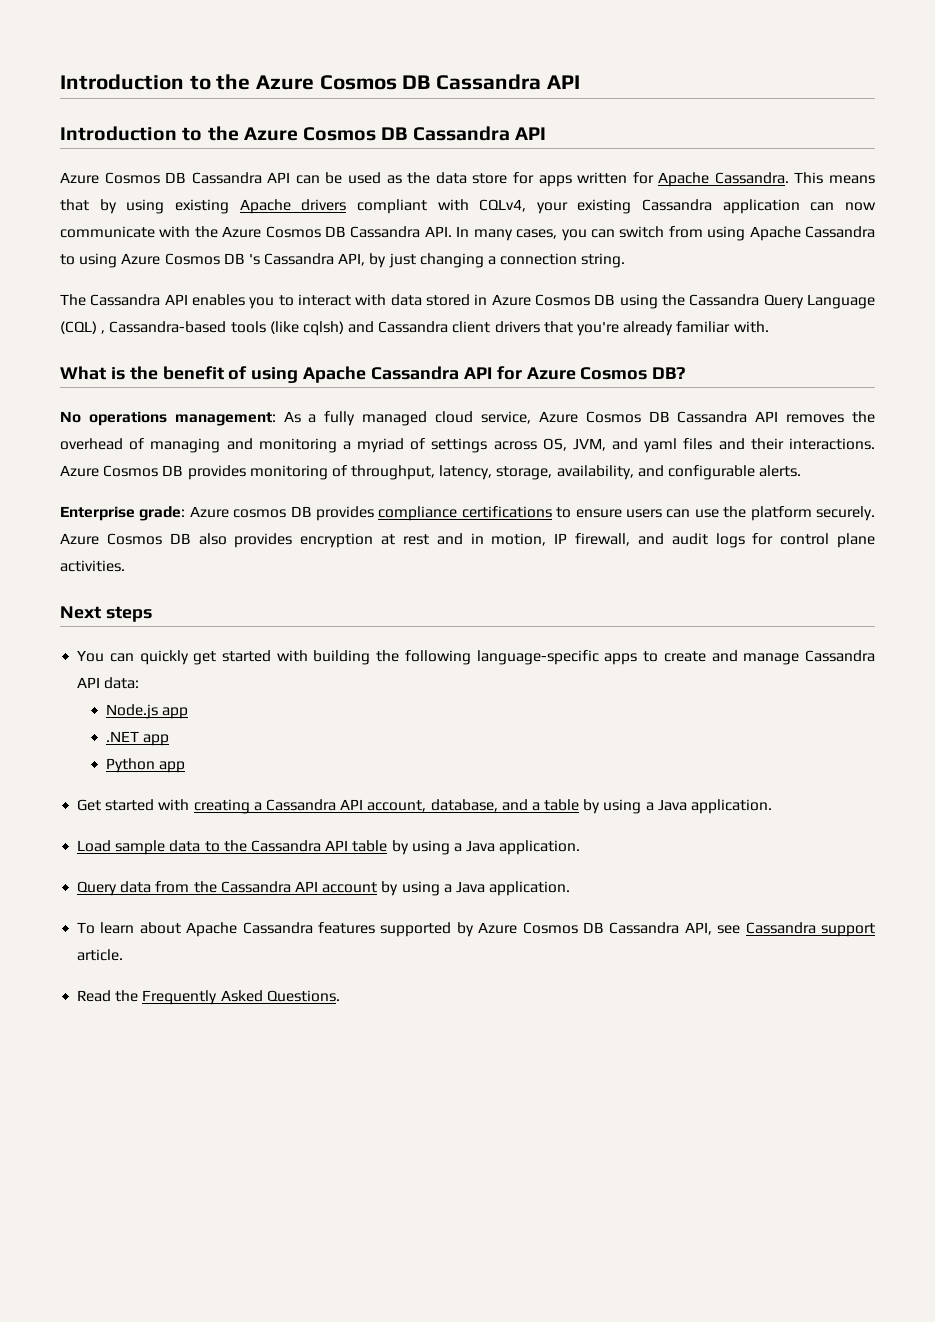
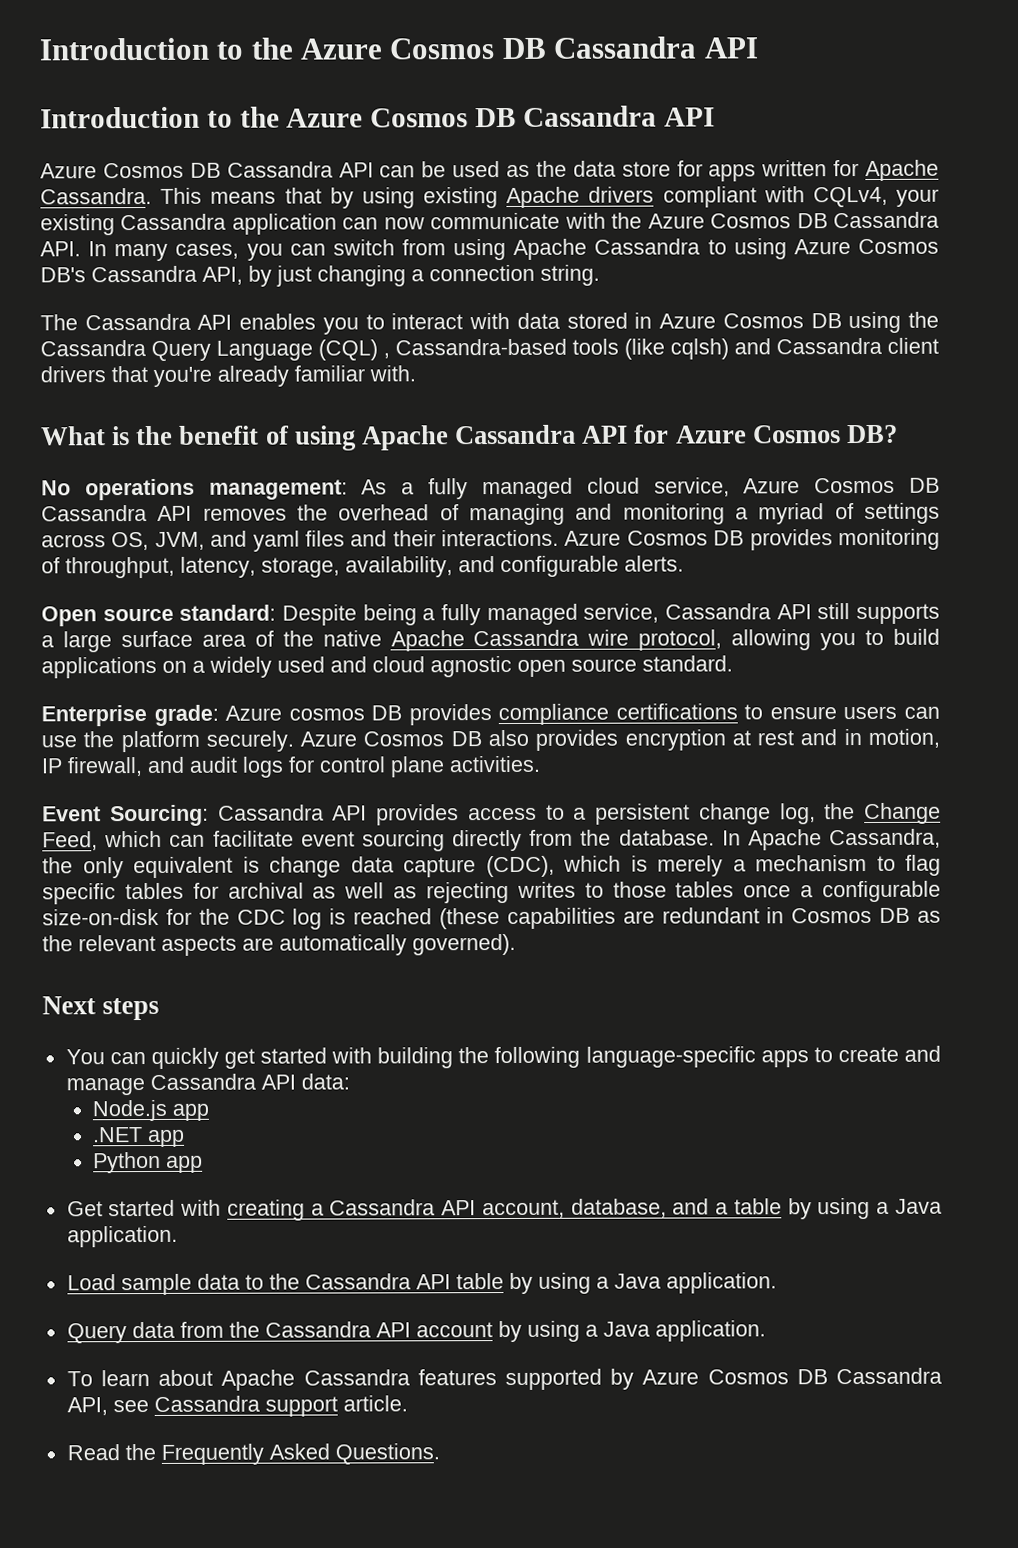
- This means that by using existing Apache drivers compliant with CQLv4, your existing Cassandra application can now communicate with the Azure Cosmos DB Cassandra API. In many cases, you can switch from using Apache Cassandra to using Azure Cosmos DB 's Cassandra API, by just changing a connection string.
+ This means that by using existing Apache drivers compliant with CQLv4, your existing Cassandra application can now communicate with the Azure Cosmos DB Cassandra API. In many cases, you can switch from using Apache Cassandra to using Azure Cosmos DB's Cassandra API, by just changing a connection string.
+ Open source standard: Despite being a fully managed service, Cassandra API still supports a large surface area of the native Apache Cassandra wire protocol, allowing you to build applications on a widely used and cloud agnostic open source standard.
+ Event Sourcing: Cassandra API provides access to a persistent change log, the Change Feed, which can facilitate event sourcing directly from the database. In Apache Cassandra, the only equivalent is change data capture (CDC), which is merely a mechanism to flag specific tables for archival as well as rejecting writes to those tables once a configurable size-on-disk for the CDC log is reached (these capabilities are redundant in Cosmos DB as the relevant aspects are automatically governed).

